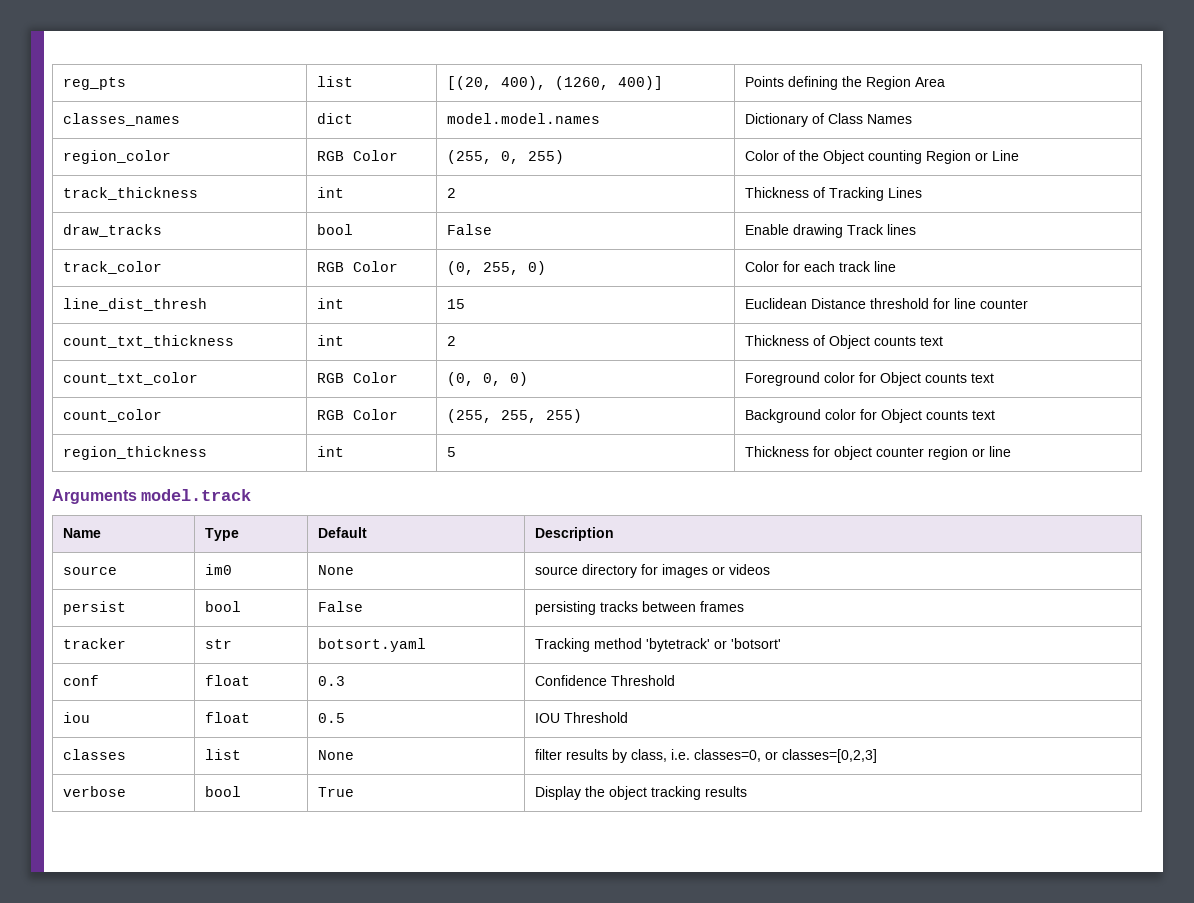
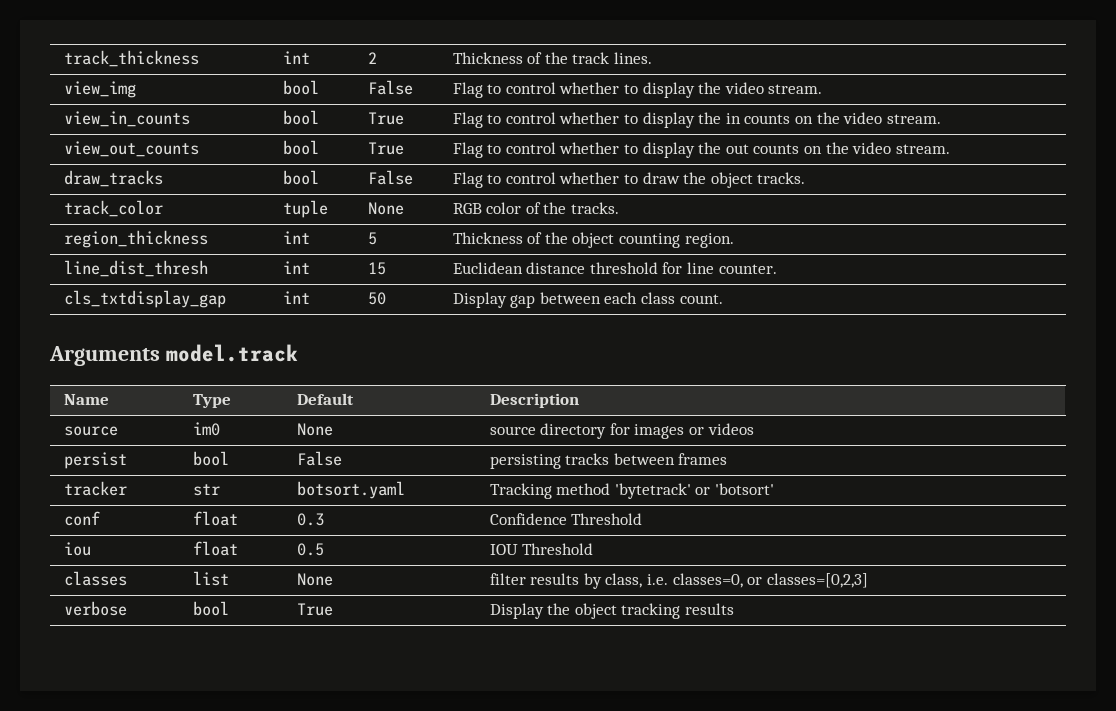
- reg_pts | list | [(20, 400), (1260, 400)] | Points defining the Region Area
- classes_names | dict | model.model.names | Dictionary of Class Names
- region_color | RGB Color | (255, 0, 255) | Color of the Object counting Region or Line
- track_thickness | int | 2 | Thickness of Tracking Lines
- draw_tracks | bool | False | Enable drawing Track lines
+ track_thickness | int | 2 | Thickness of the track lines.
+ view_img | bool | False | Flag to control whether to display the video stream.
+ view_in_counts | bool | True | Flag to control whether to display the in counts on the video stream.
+ view_out_counts | bool | True | Flag to control whether to display the out counts on the video stream.
+ draw_tracks | bool | False | Flag to control whether to draw the object tracks.
- track_color | RGB Color | (0, 255, 0) | Color for each track line
+ track_color | tuple | None | RGB color of the tracks.
+ region_thickness | int | 5 | Thickness of the object counting region.
- line_dist_thresh | int | 15 | Euclidean Distance threshold for line counter
- count_txt_thickness | int | 2 | Thickness of Object counts text
- count_txt_color | RGB Color | (0, 0, 0) | Foreground color for Object counts text
- count_color | RGB Color | (255, 255, 255) | Background color for Object counts text
- region_thickness | int | 5 | Thickness for object counter region or line
+ line_dist_thresh | int | 15 | Euclidean distance threshold for line counter.
+ cls_txtdisplay_gap | int | 50 | Display gap between each class count.

